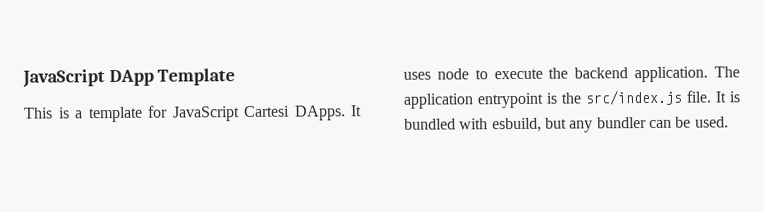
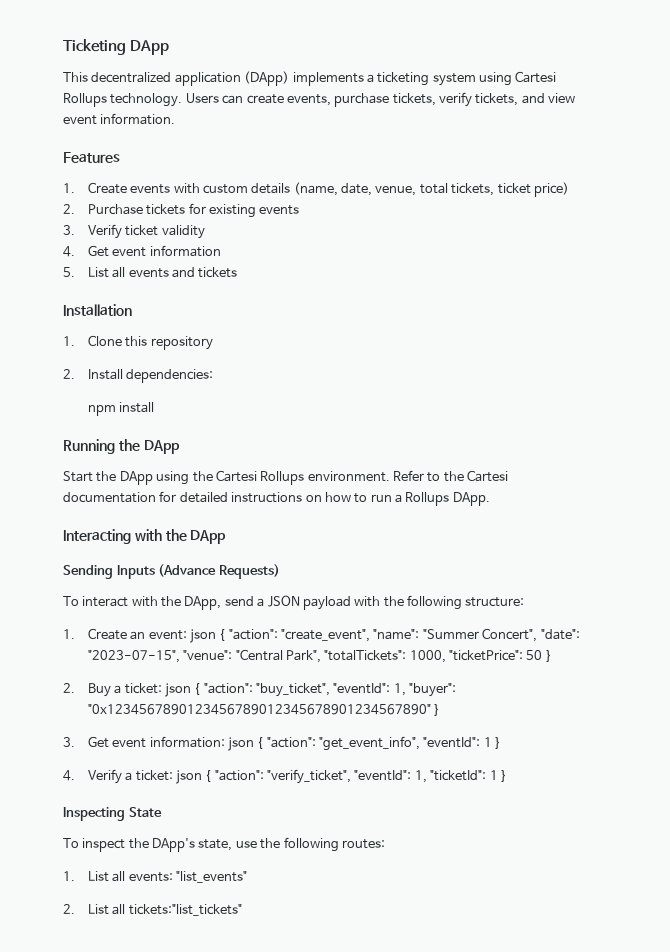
- JavaScript DApp Template
+ Ticketing DApp
- This is a template for JavaScript Cartesi DApps. It uses node to execute the backend application. The application entrypoint is the src/index.js file. It is bundled with esbuild, but any bundler can be used.
+ This decentralized application (DApp) implements a ticketing system using Cartesi Rollups technology. Users can create events, purchase tickets, verify tickets, and view event information.
+ Features
+ 1. Create events with custom details (name, date, venue, total tickets, ticket price)
+ 2. Purchase tickets for existing events
+ 3. Verify ticket validity
+ 4. Get event information
+ 5. List all events and tickets
+ Installation
+ 1. Clone this repository
+ 2. Install dependencies:
+ npm install
+ Running the DApp
+ Start the DApp using the Cartesi Rollups environment. Refer to the Cartesi documentation for detailed instructions on how to run a Rollups DApp.
+ Interacting with the DApp
+ Sending Inputs (Advance Requests)
+ To interact with the DApp, send a JSON payload with the following structure:
+ 1. Create an event: json { "action": "create_event", "name": "Summer Concert", "date": "2023-07-15", "venue": "Central Park", "totalTickets": 1000, "ticketPrice": 50 }
+ 2. Buy a ticket: json { "action": "buy_ticket", "eventId": 1, "buyer": "0x1234567890123456789012345678901234567890" }
+ 3. Get event information: json { "action": "get_event_info", "eventId": 1 }
+ 4. Verify a ticket: json { "action": "verify_ticket", "eventId": 1, "ticketId": 1 }
+ Inspecting State
+ To inspect the DApp's state, use the following routes:
+ 1. List all events: "list_events"
+ 2. List all tickets:"list_tickets"

